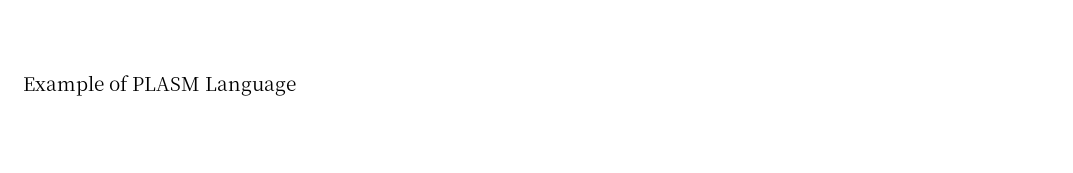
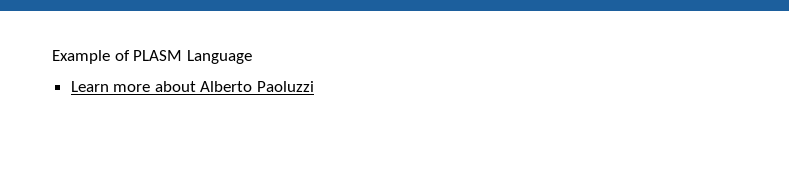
+ Learn more about Alberto Paoluzzi

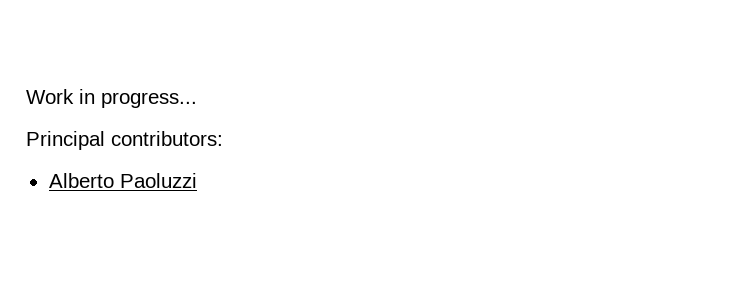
- Example of PLASM Language
- Learn more about Alberto Paoluzzi
+ Work in progress...
+ Principal contributors:
+ Alberto Paoluzzi

